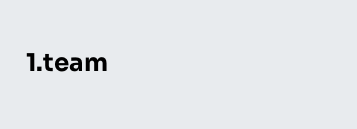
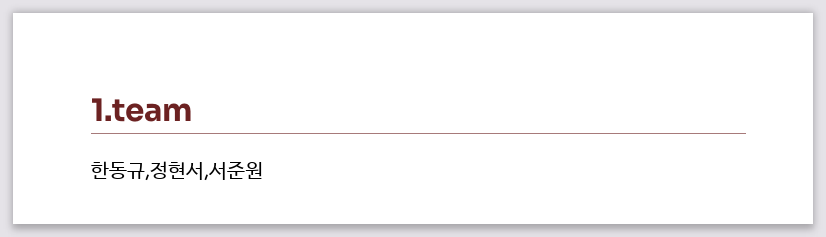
+ 한동규,정현서,서준원

